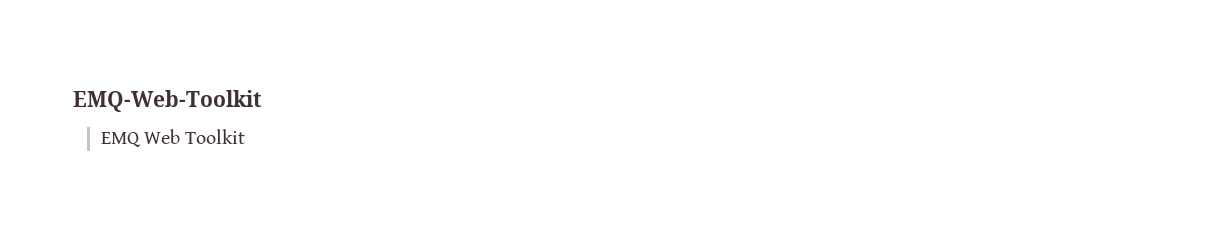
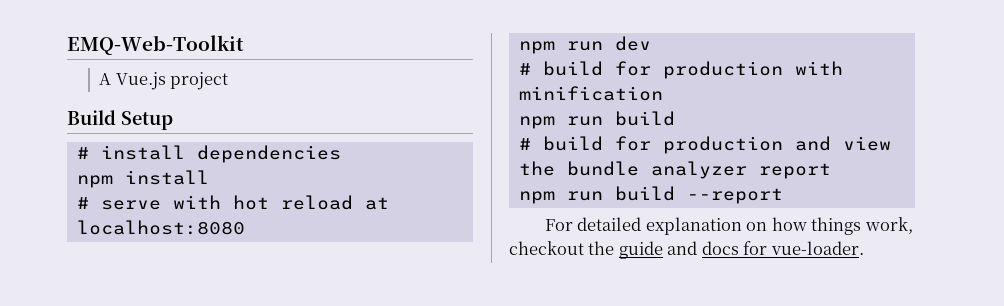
- EMQ Web Toolkit
+ A Vue.js project
+ Build Setup
+ # install dependencies
+ npm install
+ # serve with hot reload at localhost:8080
+ npm run dev
+ # build for production with minification
+ npm run build
+ # build for production and view the bundle analyzer report
+ npm run build --report
+ For detailed explanation on how things work, checkout the guide and docs for vue-loader.

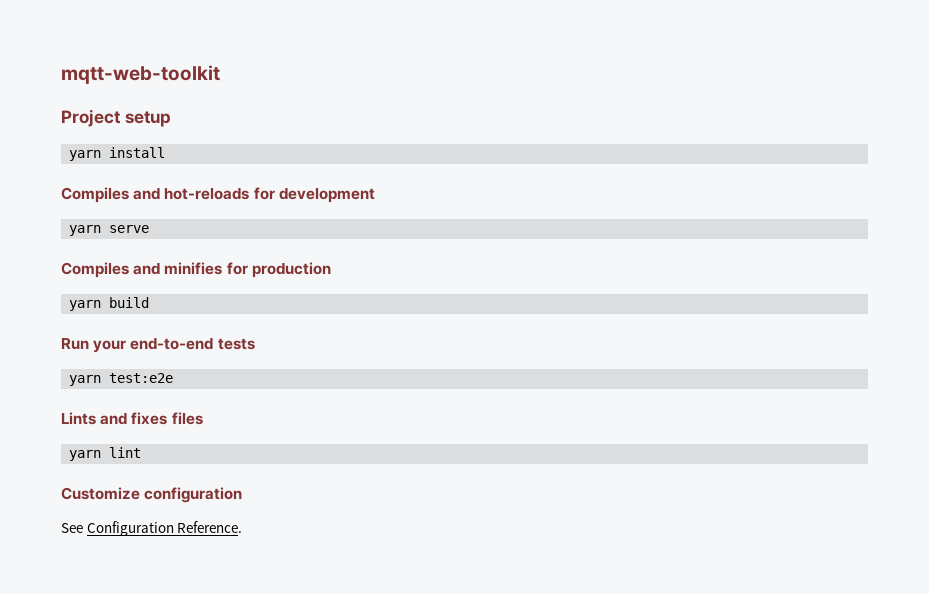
- EMQ-Web-Toolkit
- A Vue.js project
- Build Setup
- # install dependencies
- npm install
- # serve with hot reload at localhost:8080
- npm run dev
- # build for production with minification
- npm run build
- # build for production and view the bundle analyzer report
- npm run build --report
- For detailed explanation on how things work, checkout the guide and docs for vue-loader.
+ mqtt-web-toolkit
+ Project setup
+ yarn install
+ Compiles and hot-reloads for development
+ yarn serve
+ Compiles and minifies for production
+ yarn build
+ Run your end-to-end tests
+ yarn test:e2e
+ Lints and fixes files
+ yarn lint
+ Customize configuration
+ See Configuration Reference.

